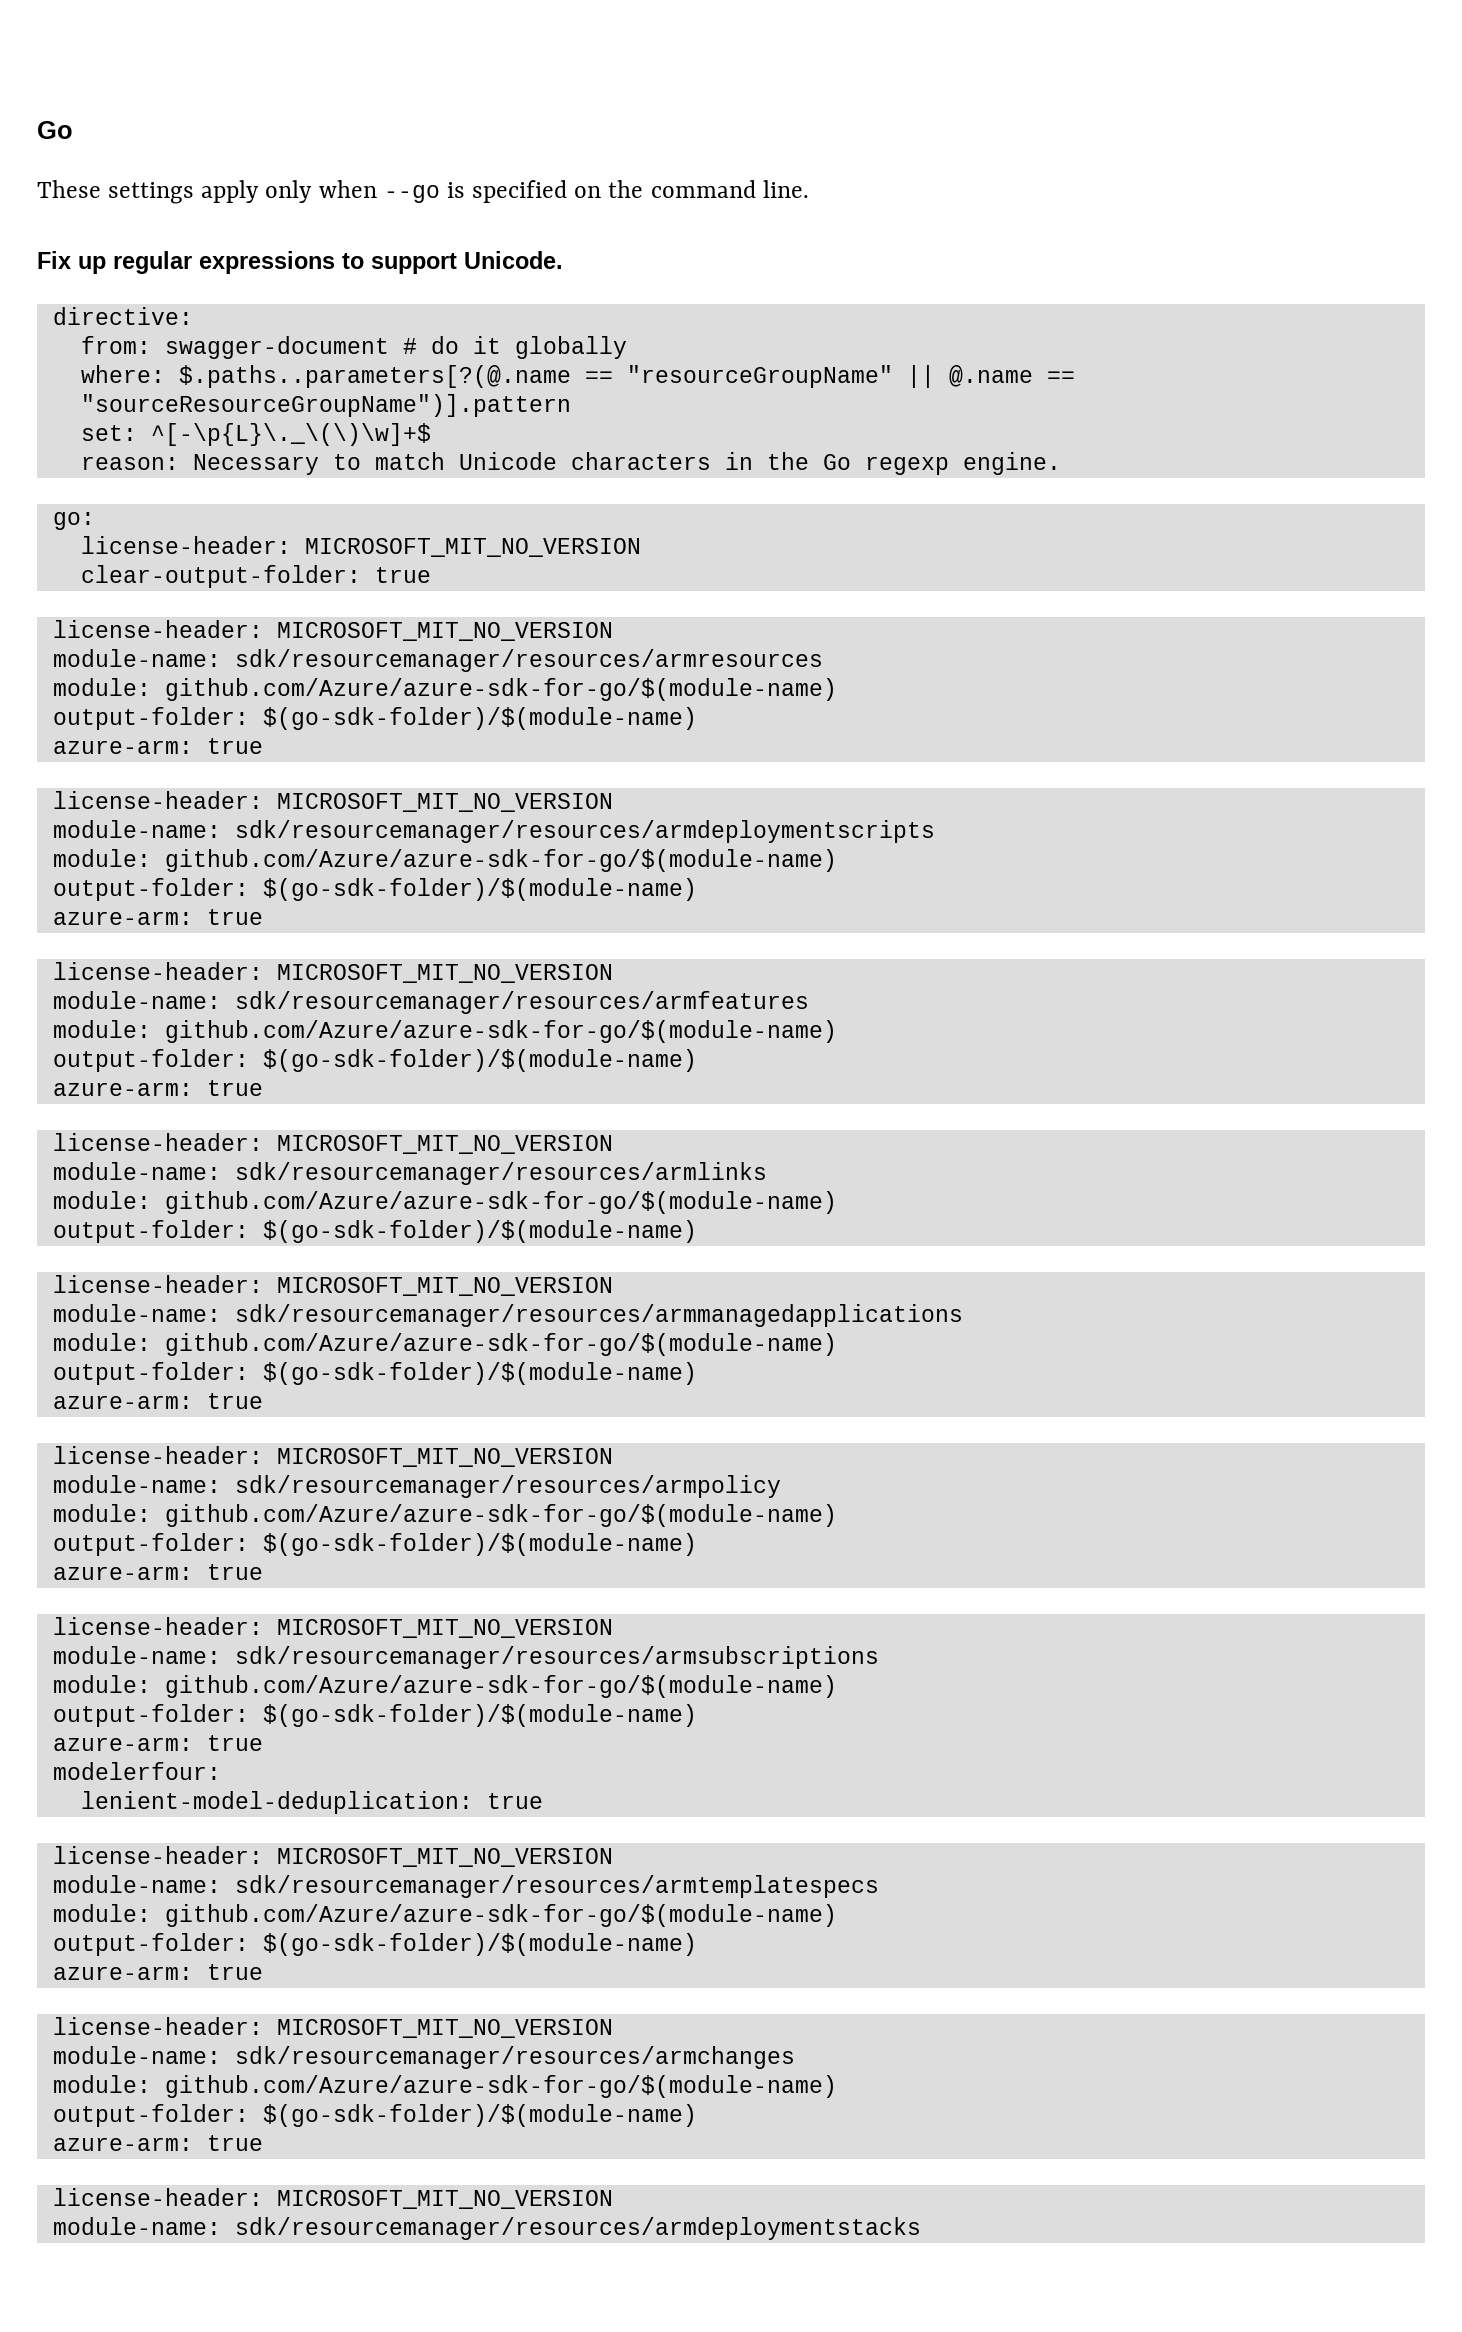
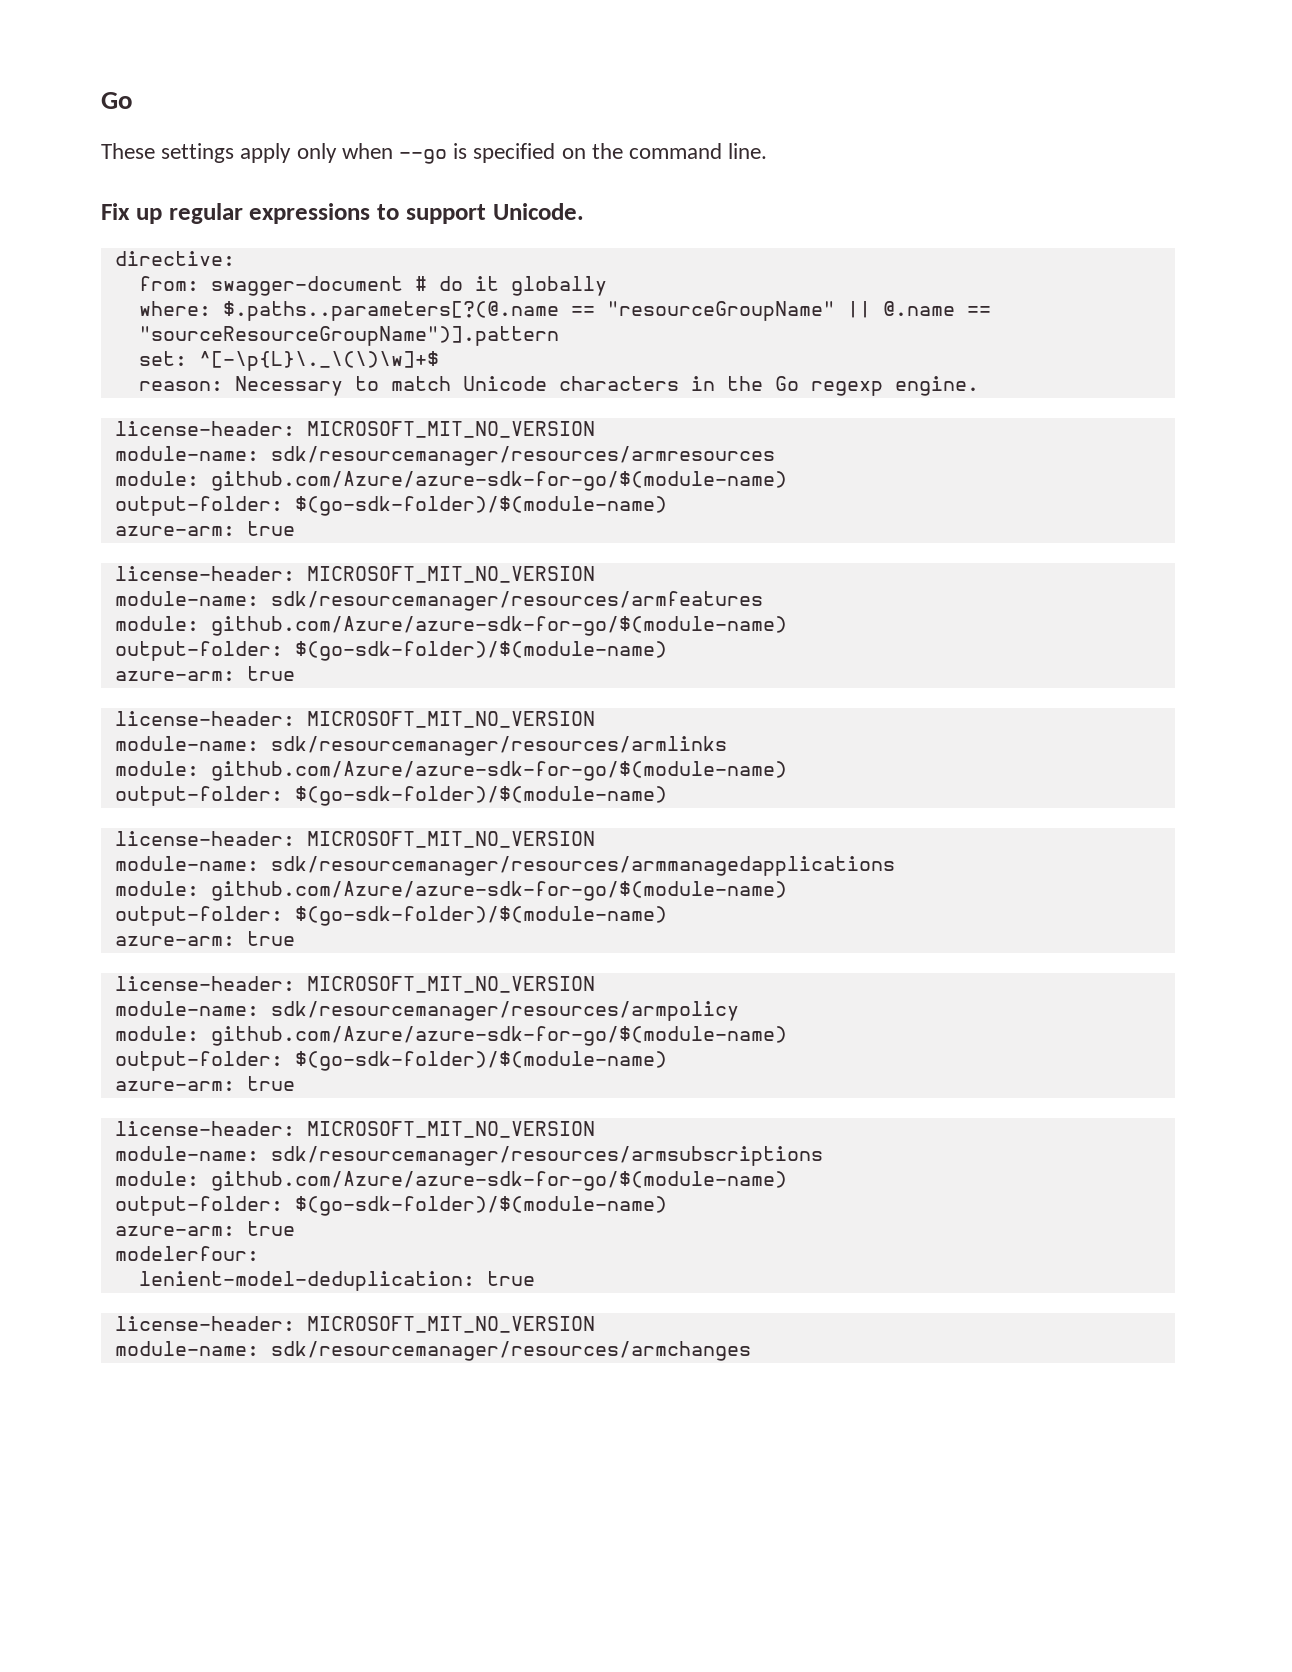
- go:
- license-header: MICROSOFT_MIT_NO_VERSION
- clear-output-folder: true
- module-name: sdk/resourcemanager/resources/armdeploymentscripts
- module: github.com/Azure/azure-sdk-for-go/$(module-name)
- output-folder: $(go-sdk-folder)/$(module-name)
- azure-arm: true
- license-header: MICROSOFT_MIT_NO_VERSION
- module-name: sdk/resourcemanager/resources/armtemplatespecs
- module: github.com/Azure/azure-sdk-for-go/$(module-name)
- output-folder: $(go-sdk-folder)/$(module-name)
- azure-arm: true
- license-header: MICROSOFT_MIT_NO_VERSION
  module-name: sdk/resourcemanager/resources/armchanges
- module: github.com/Azure/azure-sdk-for-go/$(module-name)
- output-folder: $(go-sdk-folder)/$(module-name)
- azure-arm: true
- license-header: MICROSOFT_MIT_NO_VERSION
- module-name: sdk/resourcemanager/resources/armdeploymentstacks

